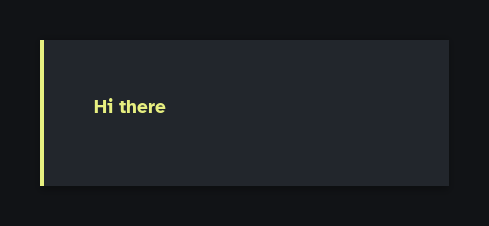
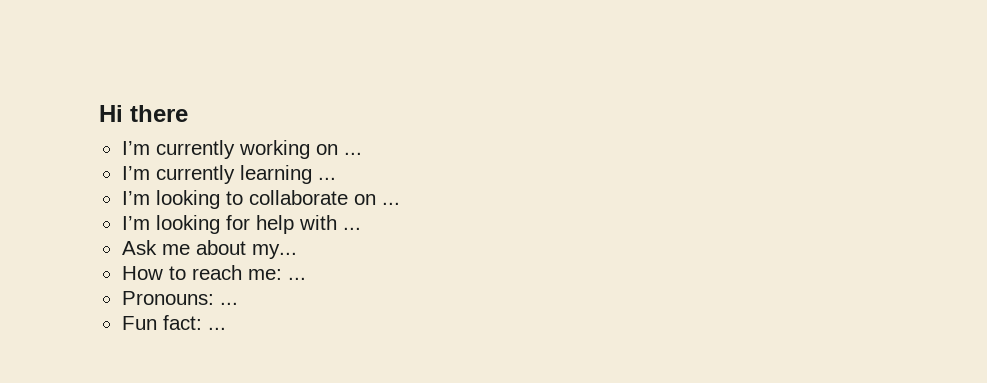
+ I’m currently working on ...
+ I’m currently learning ...
+ I’m looking to collaborate on ...
+ I’m looking for help with ...
+ Ask me about my...
+ How to reach me: ...
+ Pronouns: ...
+ Fun fact: ...

